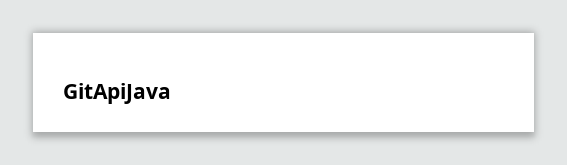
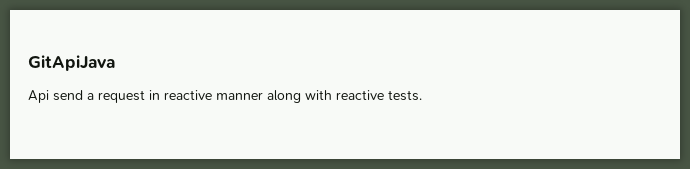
+ Api send a request in reactive manner along with reactive tests.

